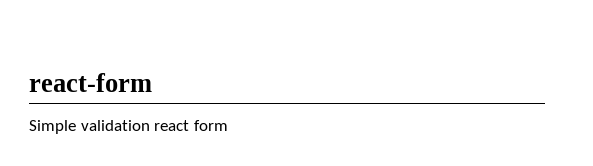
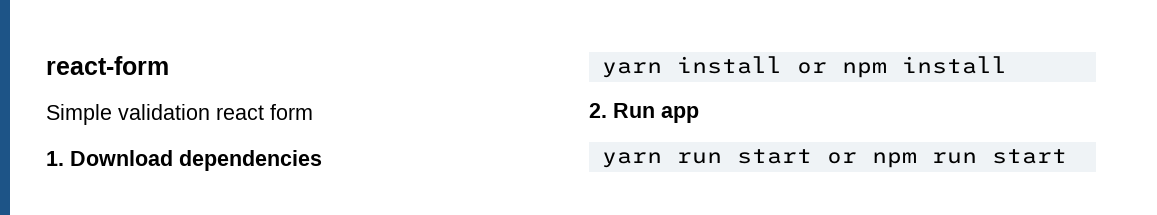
+ 1. Download dependencies
+ yarn install or npm install
+ 2. Run app
+ yarn run start or npm run start

